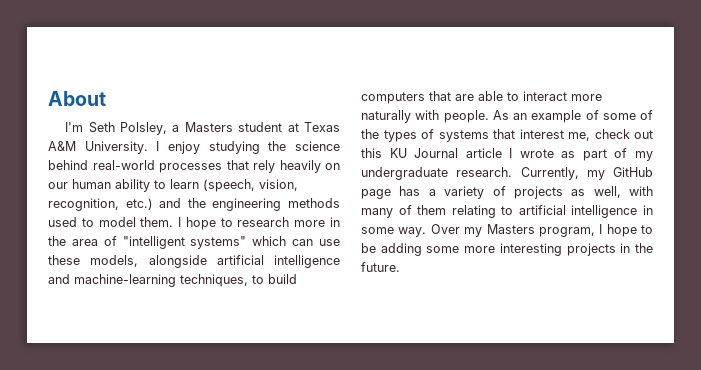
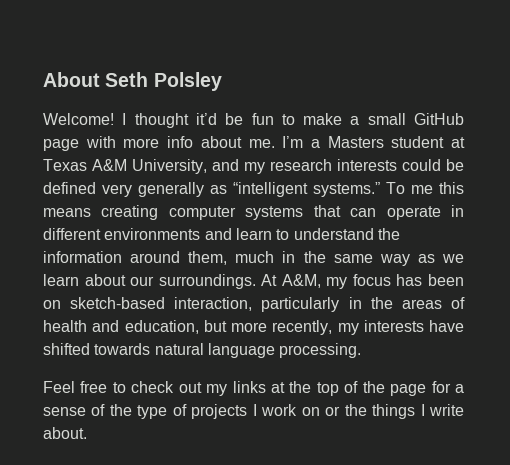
- About
- I'm Seth Polsley, a Masters student at Texas A&M University. I enjoy studying the science behind real-world processes that rely heavily on our human ability to learn (speech, vision, recognition, etc.) and the engineering methods used to model them. I hope to research more in the area of "intelligent systems" which can use these models, alongside artificial intelligence and machine-learning techniques, to build computers that are able to interact more naturally with people. As an example of some of the types of systems that interest me, check out this KU Journal article I wrote as part of my undergraduate research. Currently, my GitHub page has a variety of projects as well, with many of them relating to artificial intelligence in some way. Over my Masters program, I hope to be adding some more interesting projects in the future.
+ About Seth Polsley
+ Welcome! I thought it’d be fun to make a small GitHub page with more info about me. I’m a Masters student at Texas A&M University, and my research interests could be defined very generally as “intelligent systems.” To me this means creating computer systems that can operate in different environments and learn to understand the information around them, much in the same way as we learn about our surroundings. At A&M, my focus has been on sketch-based interaction, particularly in the areas of health and education, but more recently, my interests have shifted towards natural language processing.
+ Feel free to check out my links at the top of the page for a sense of the type of projects I work on or the things I write about.

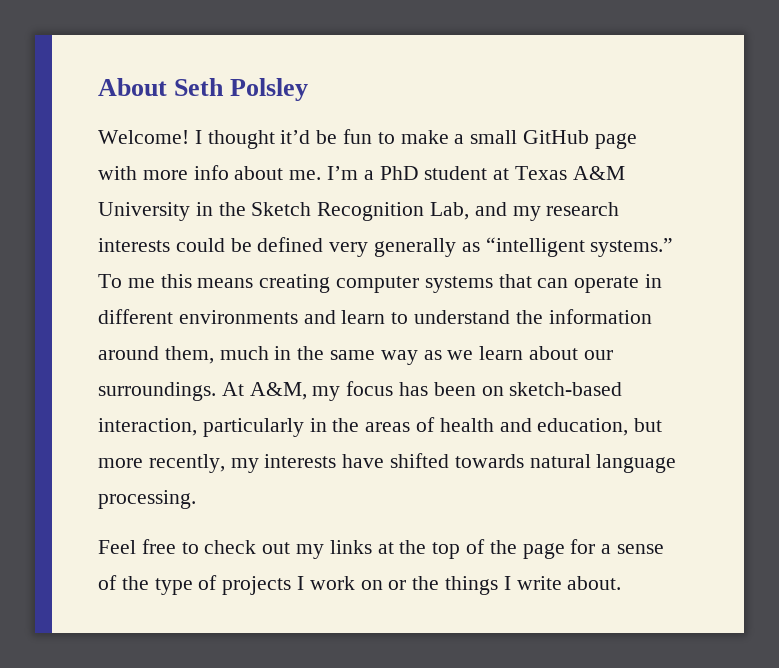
- I’m a Masters student at Texas A&M University, and my research interests could be defined very generally as “intelligent systems.”
+ I’m a PhD student at Texas A&M University in the Sketch Recognition Lab, and my research interests could be defined very generally as “intelligent systems.”

